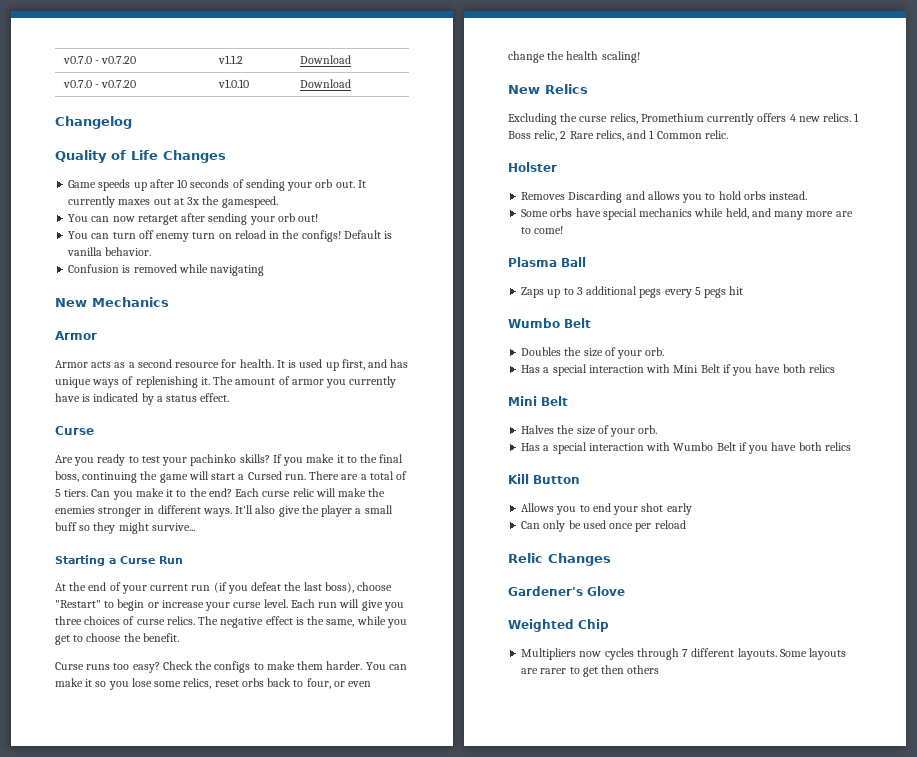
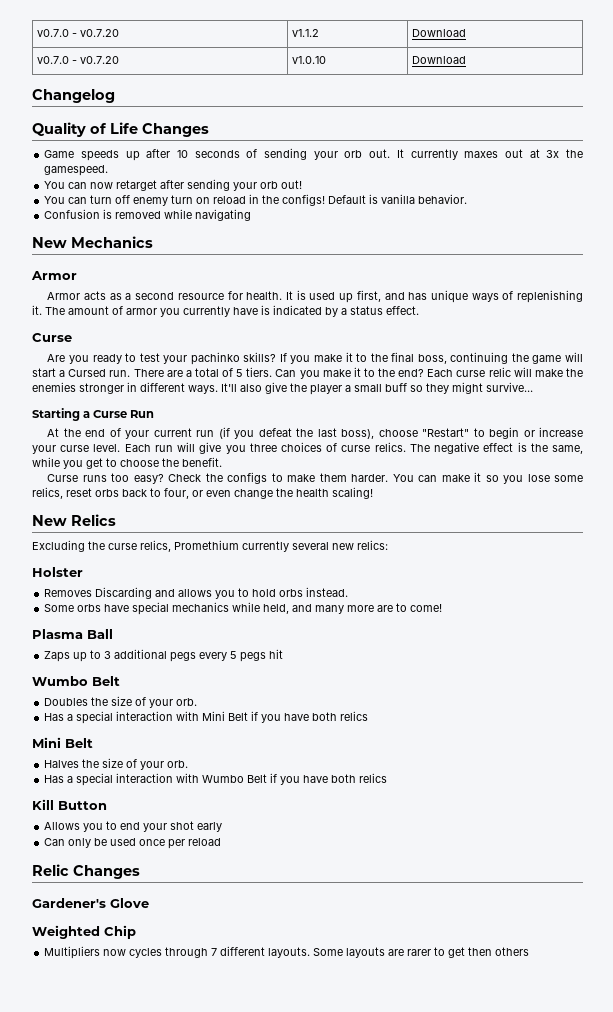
- Excluding the curse relics, Promethium currently offers 4 new relics. 1 Boss relic, 2 Rare relics, and 1 Common relic.
+ Excluding the curse relics, Promethium currently several new relics:

